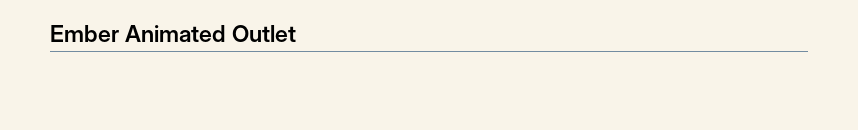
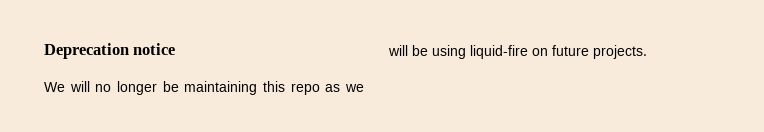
- Ember Animated Outlet
+ Deprecation notice
+ We will no longer be maintaining this repo as we will be using liquid-fire on future projects.

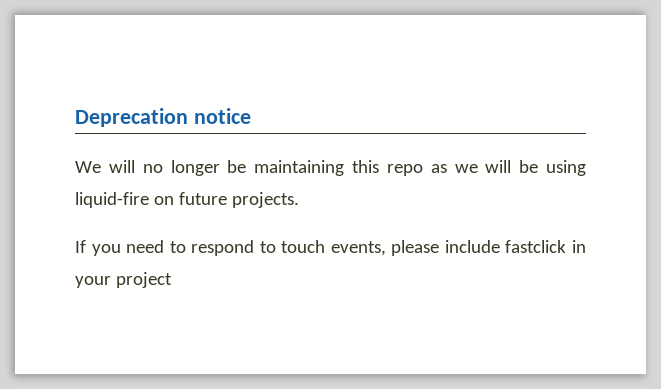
+ If you need to respond to touch events, please include fastclick in your project

